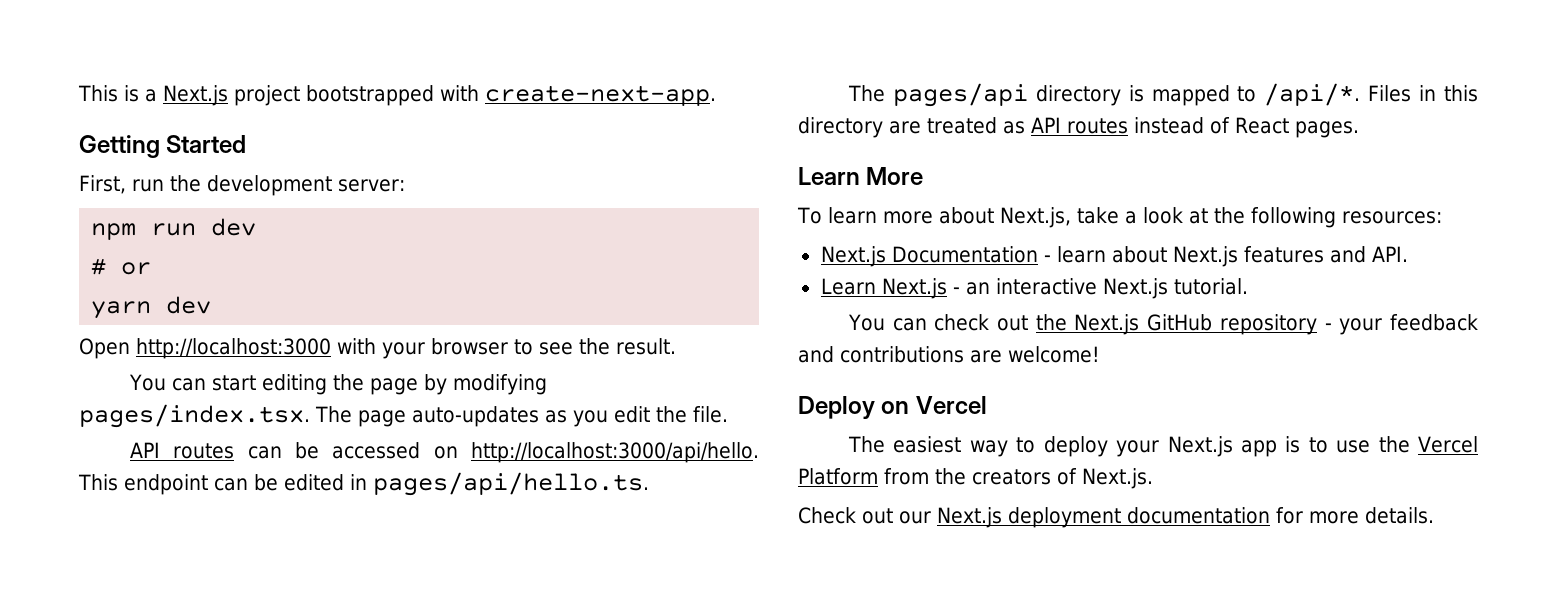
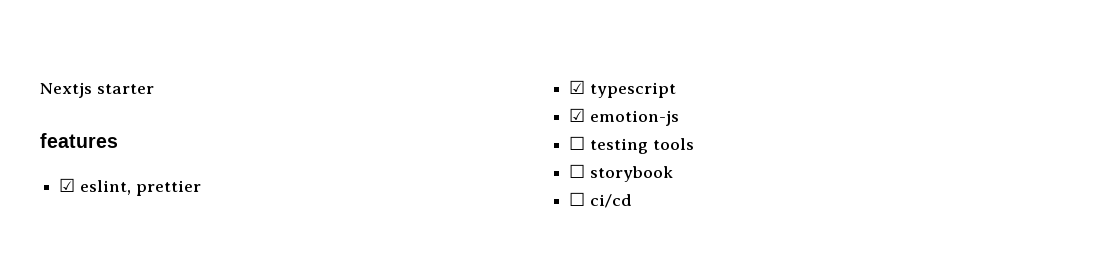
- This is a Next.js project bootstrapped with create-next-app.
- Getting Started
- First, run the development server:
- npm run dev
- # or
- yarn dev
- Open http://localhost:3000 with your browser to see the result.
- You can start editing the page by modifying pages/index.tsx. The page auto-updates as you edit the file.
- API routes can be accessed on http://localhost:3000/api/hello. This endpoint can be edited in pages/api/hello.ts.
- The pages/api directory is mapped to /api/*. Files in this directory are treated as API routes instead of React pages.
- Learn More
- To learn more about Next.js, take a look at the following resources:
- Next.js Documentation - learn about Next.js features and API.
- Learn Next.js - an interactive Next.js tutorial.
- You can check out the Next.js GitHub repository - your feedback and contributions are welcome!
- Deploy on Vercel
- The easiest way to deploy your Next.js app is to use the Vercel Platform from the creators of Next.js.
- Check out our Next.js deployment documentation for more details.
+ Nextjs starter
+ features
+ ☑ eslint, prettier
+ ☑ typescript
+ ☑ emotion-js
+ ☐ testing tools
+ ☐ storybook
+ ☐ ci/cd

